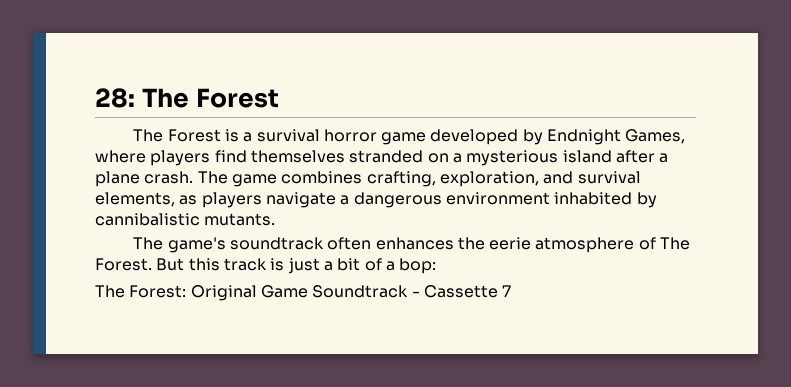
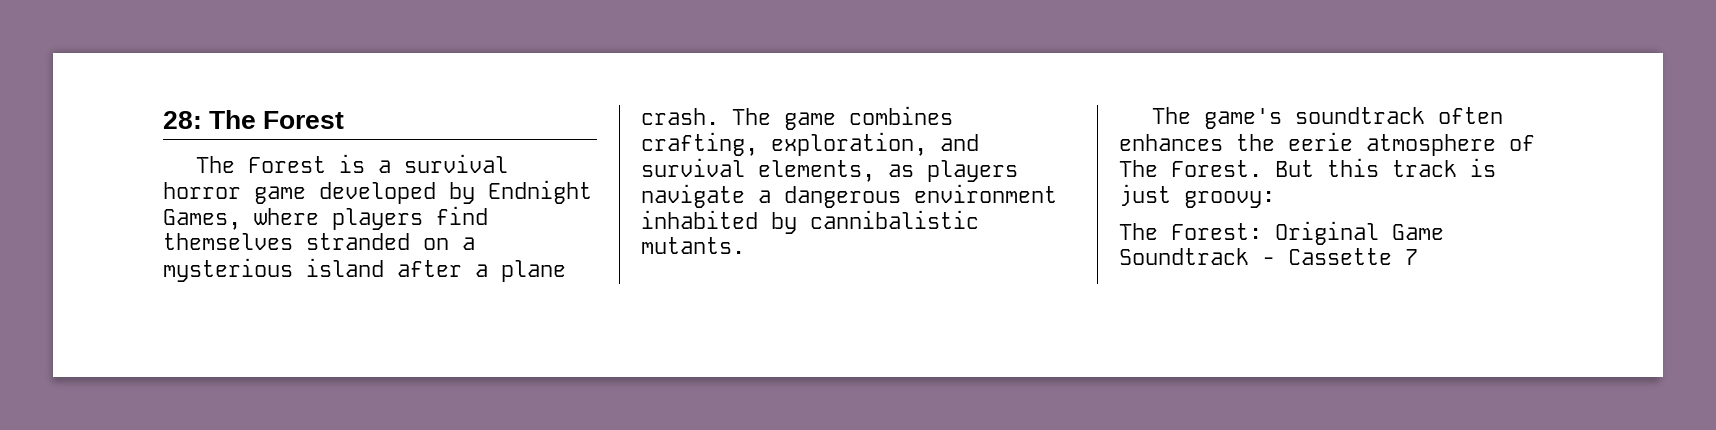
- But this track is just a bit of a bop:
+ But this track is just groovy:

